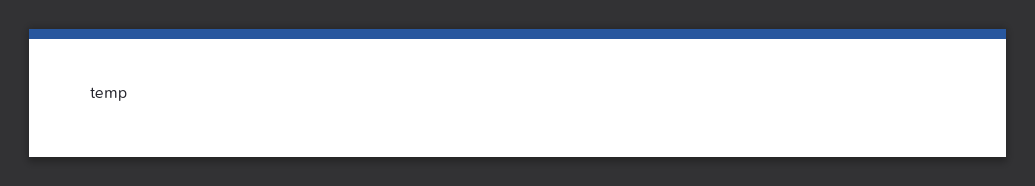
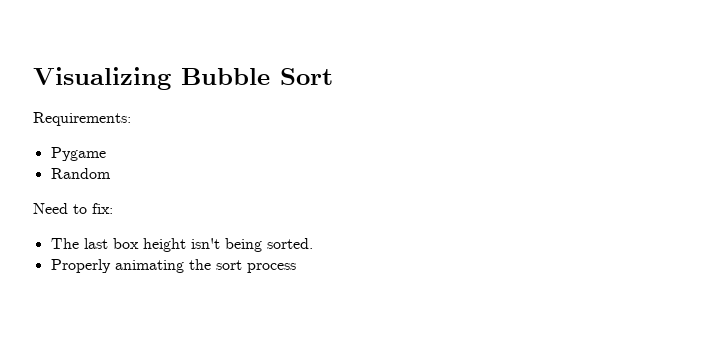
- temp
+ Visualizing Bubble Sort
+ Requirements:
+ Pygame
+ Random
+ Need to fix:
+ The last box height isn't being sorted.
+ Properly animating the sort process

